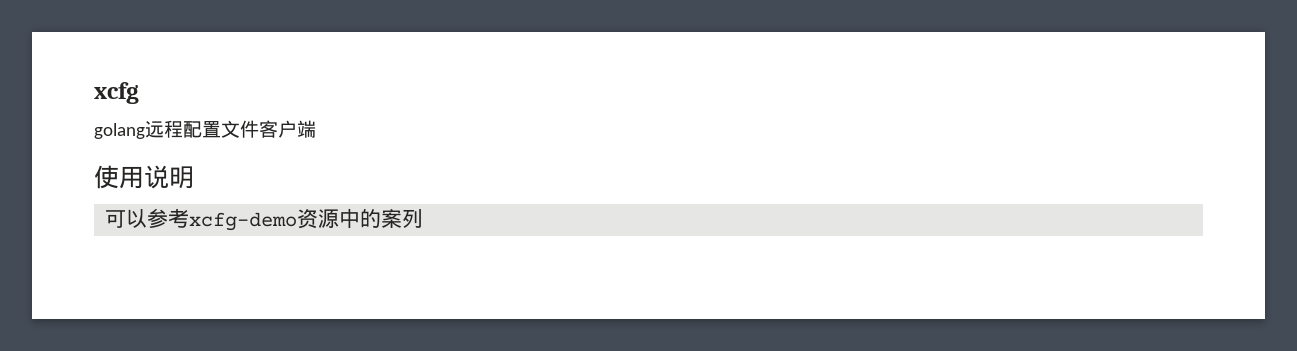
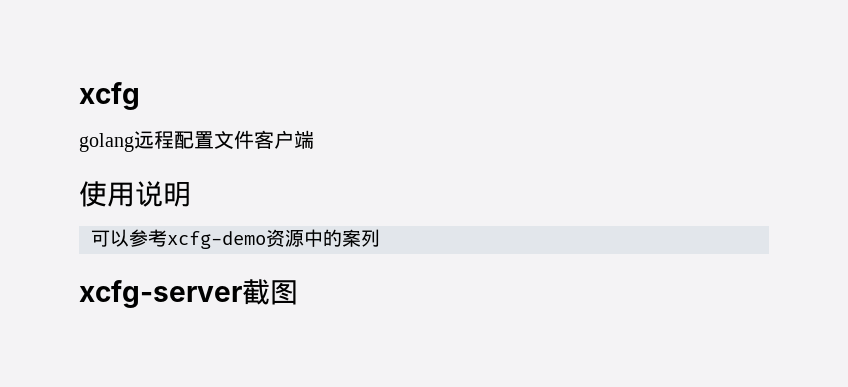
+ xcfg-server截图

